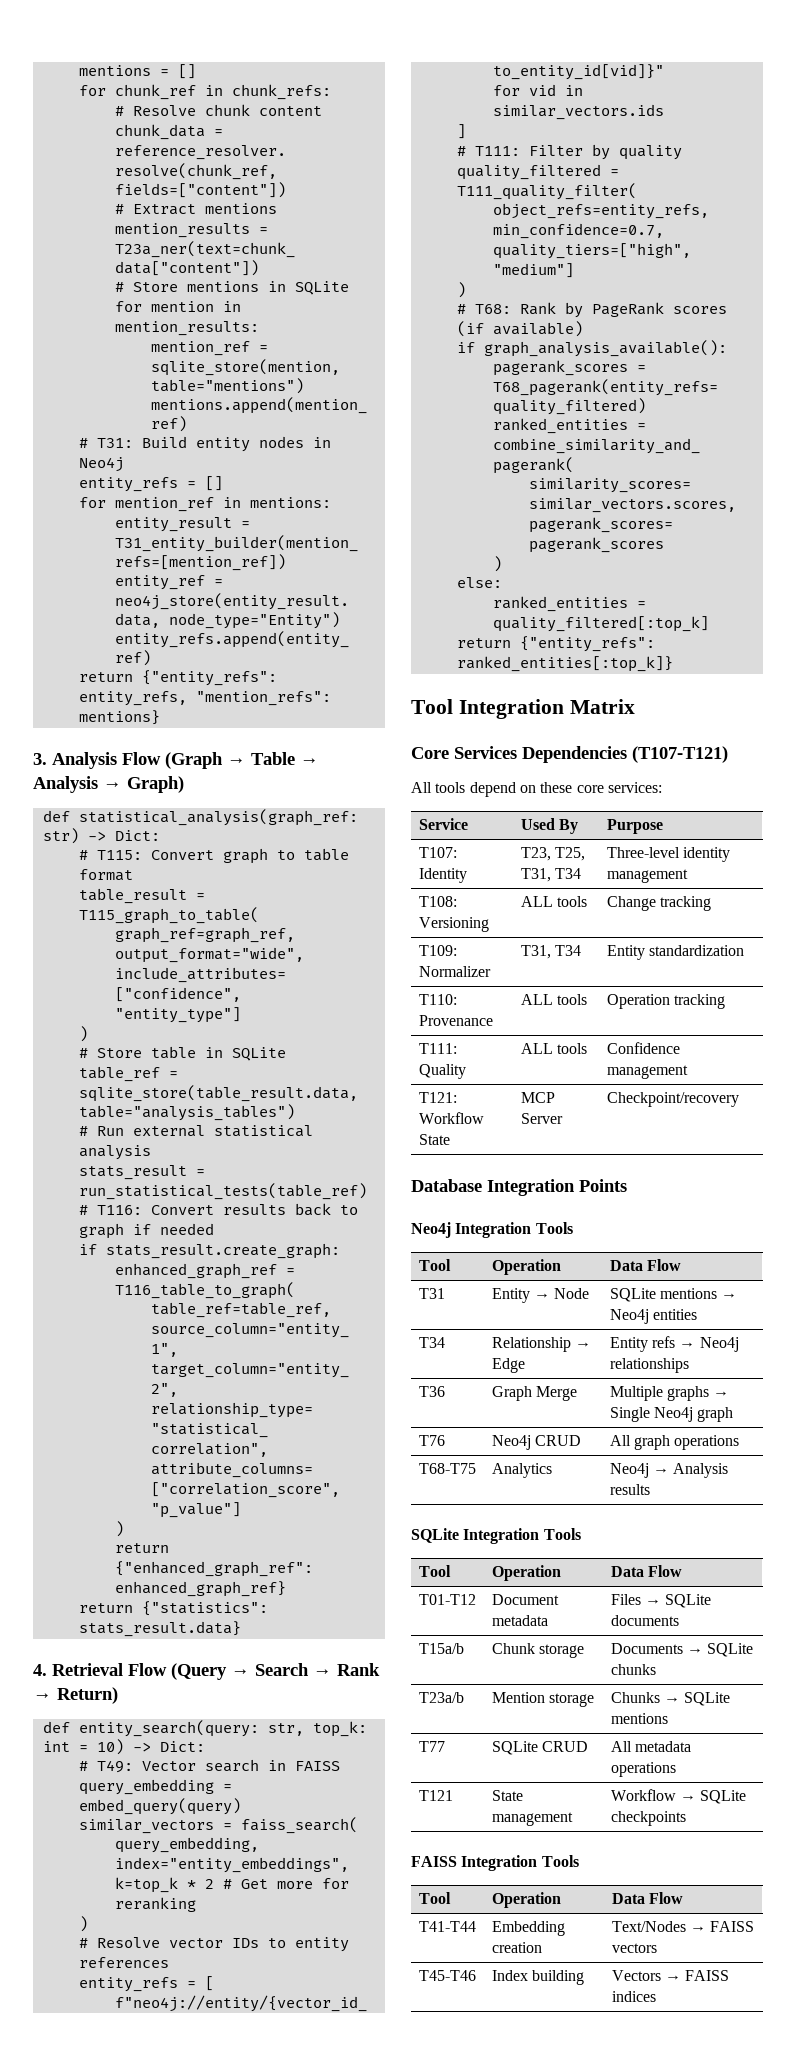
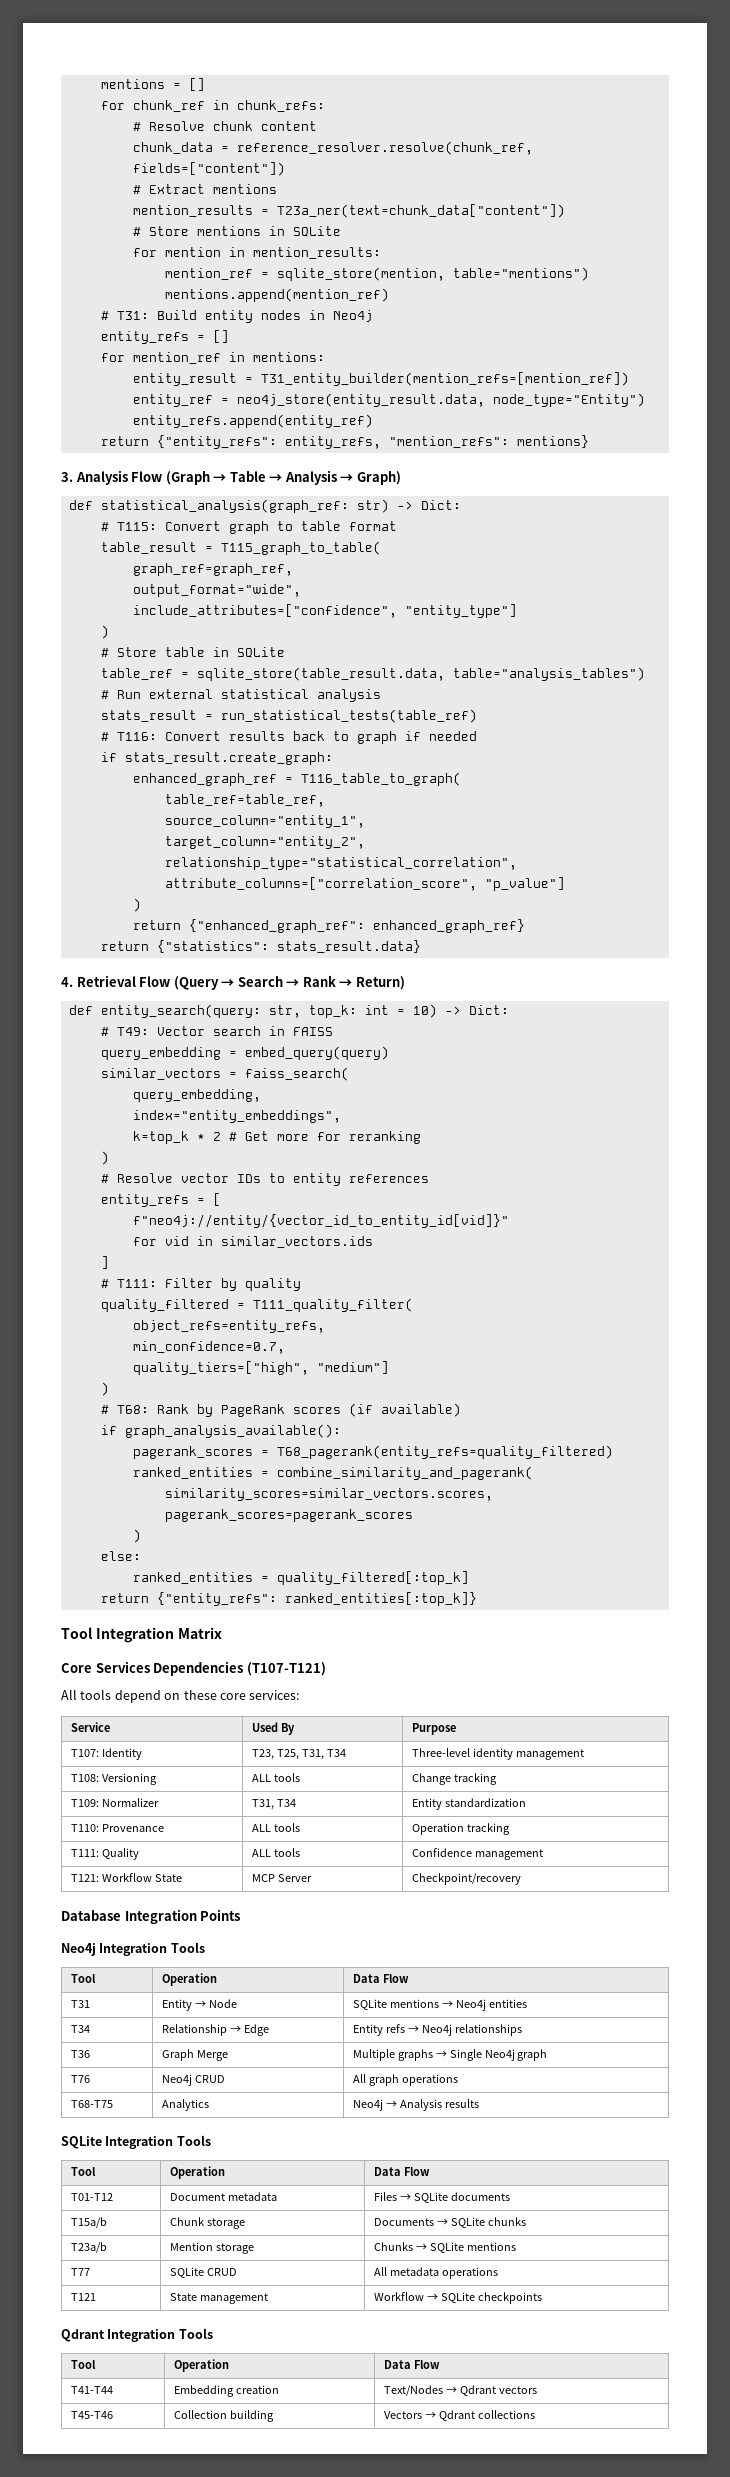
- FAISS Integration Tools
+ Qdrant Integration Tools
- T41-T44 | Embedding creation | Text/Nodes → FAISS vectors
+ T41-T44 | Embedding creation | Text/Nodes → Qdrant vectors
- T45-T46 | Index building | Vectors → FAISS indices
+ T45-T46 | Collection building | Vectors → Qdrant collections

